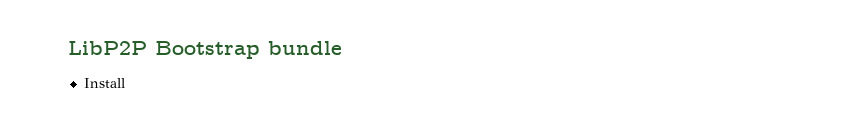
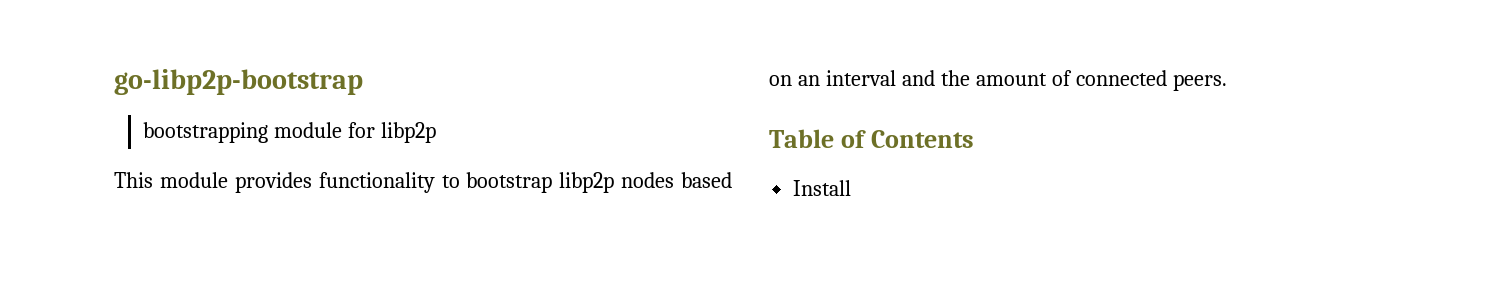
- LibP2P Bootstrap bundle
+ go-libp2p-bootstrap
+ bootstrapping module for libp2p
+ This module provides functionality to bootstrap libp2p nodes based on an interval and the amount of connected peers.
+ Table of Contents

